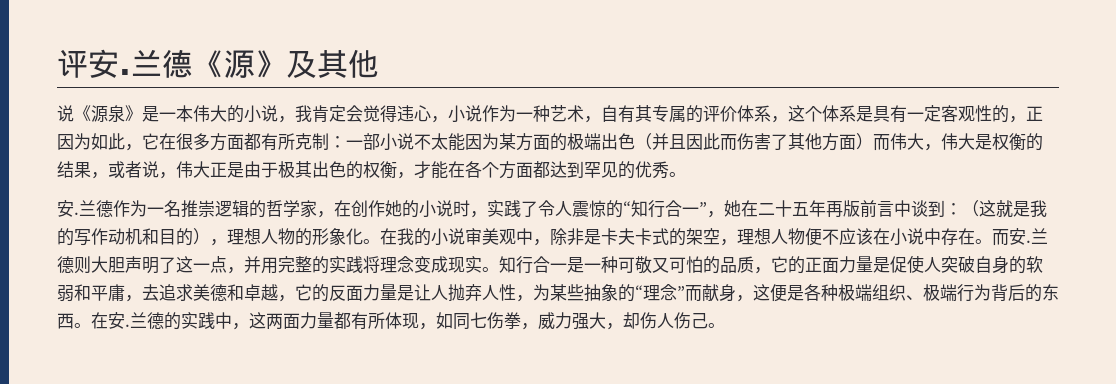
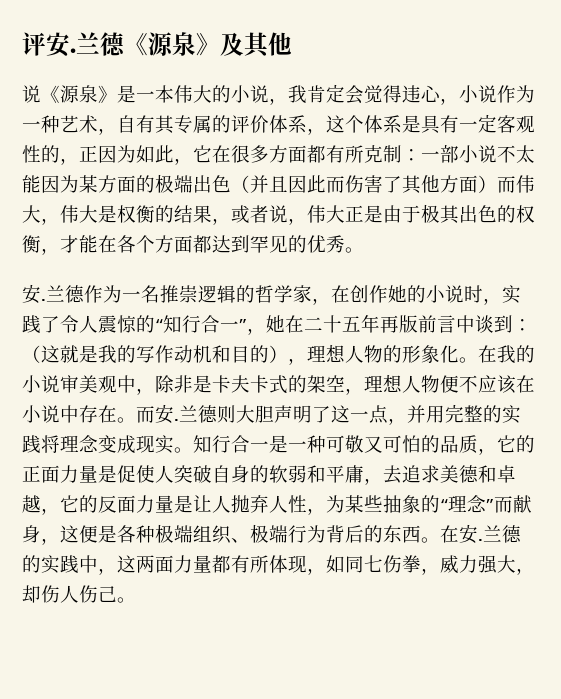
- 兰德《源》及其他
+ 兰德《源泉》及其他

